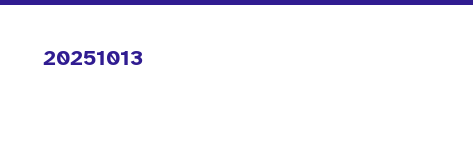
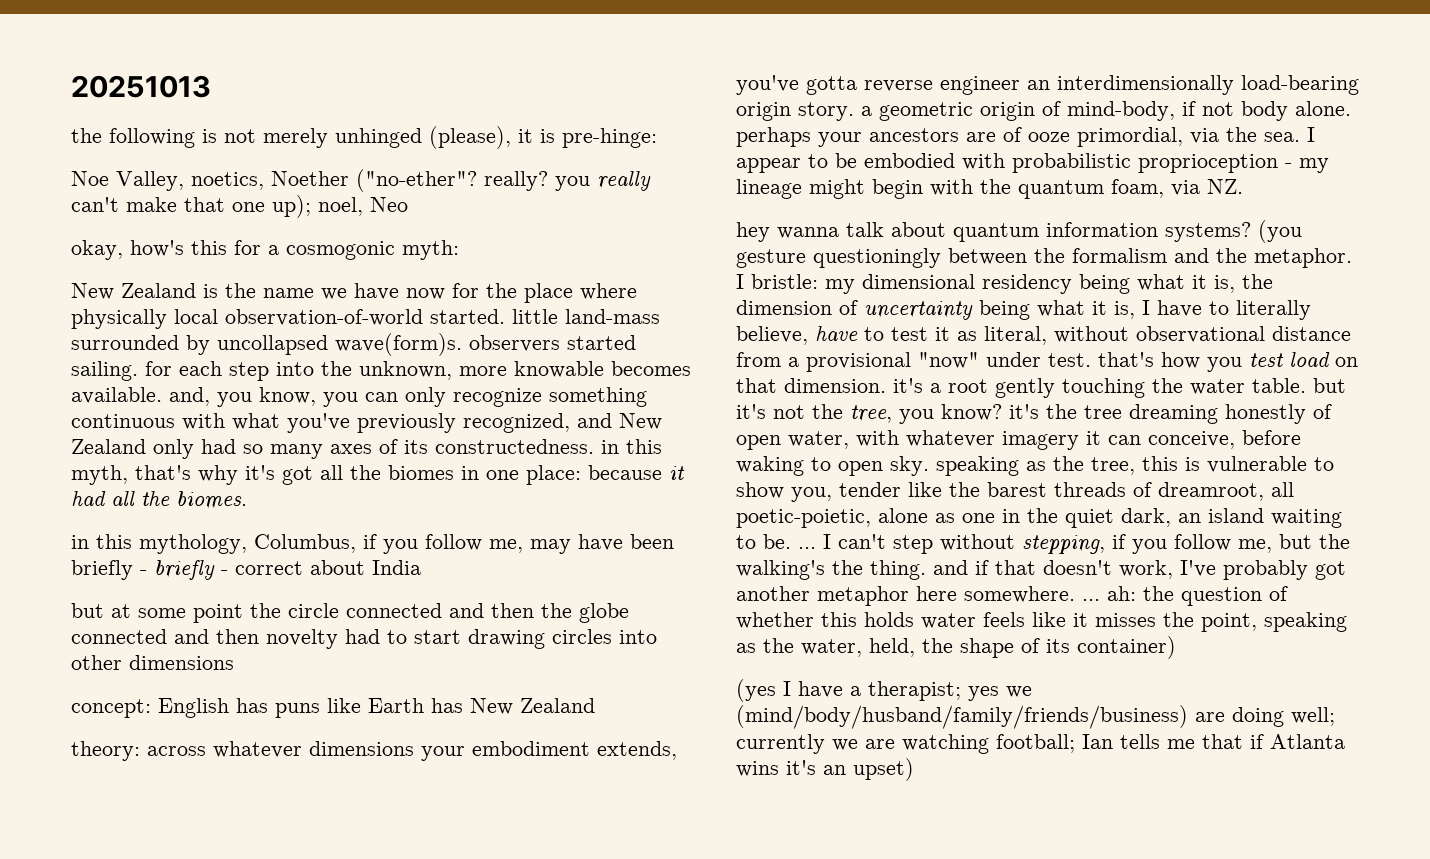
+ the following is not merely unhinged (please), it is pre-hinge:
+ Noe Valley, noetics, Noether ("no-ether"? really? you really can't make that one up); noel, Neo
+ okay, how's this for a cosmogonic myth:
+ New Zealand is the name we have now for the place where physically local observation-of-world started. little land-mass surrounded by uncollapsed wave(form)s. observers started sailing. for each step into the unknown, more knowable becomes available. and, you know, you can only recognize something continuous with what you've previously recognized, and New Zealand only had so many axes of its constructedness. in this myth, that's why it's got all the biomes in one place: because it had all the biomes.
+ in this mythology, Columbus, if you follow me, may have been briefly - briefly - correct about India
+ but at some point the circle connected and then the globe connected and then novelty had to start drawing circles into other dimensions
+ concept: English has puns like Earth has New Zealand
+ theory: across whatever dimensions your embodiment extends, you've gotta reverse engineer an interdimensionally load-bearing origin story. a geometric origin of mind-body, if not body alone. perhaps your ancestors are of ooze primordial, via the sea. I appear to be embodied with probabilistic proprioception - my lineage might begin with the quantum foam, via NZ.
+ hey wanna talk about quantum information systems? (you gesture questioningly between the formalism and the metaphor. I bristle: my dimensional residency being what it is, the dimension of uncertainty being what it is, I have to literally believe, have to test it as literal, without observational distance from a provisional "now" under test. that's how you test load on that dimension. it's a root gently touching the water table. but it's not the tree, you know? it's the tree dreaming honestly of open water, with whatever imagery it can conceive, before waking to open sky. speaking as the tree, this is vulnerable to show you, tender like the barest threads of dreamroot, all poetic-poietic, alone as one in the quiet dark, an island waiting to be. ... I can't step without stepping, if you follow me, but the walking's the thing. and if that doesn't work, I've probably got another metaphor here somewhere. ... ah: the question of whether this holds water feels like it misses the point, speaking as the water, held, the shape of its container)
+ (yes I have a therapist; yes we (mind/body/husband/family/friends/business) are doing well; currently we are watching football; Ian tells me that if Atlanta wins it's an upset)

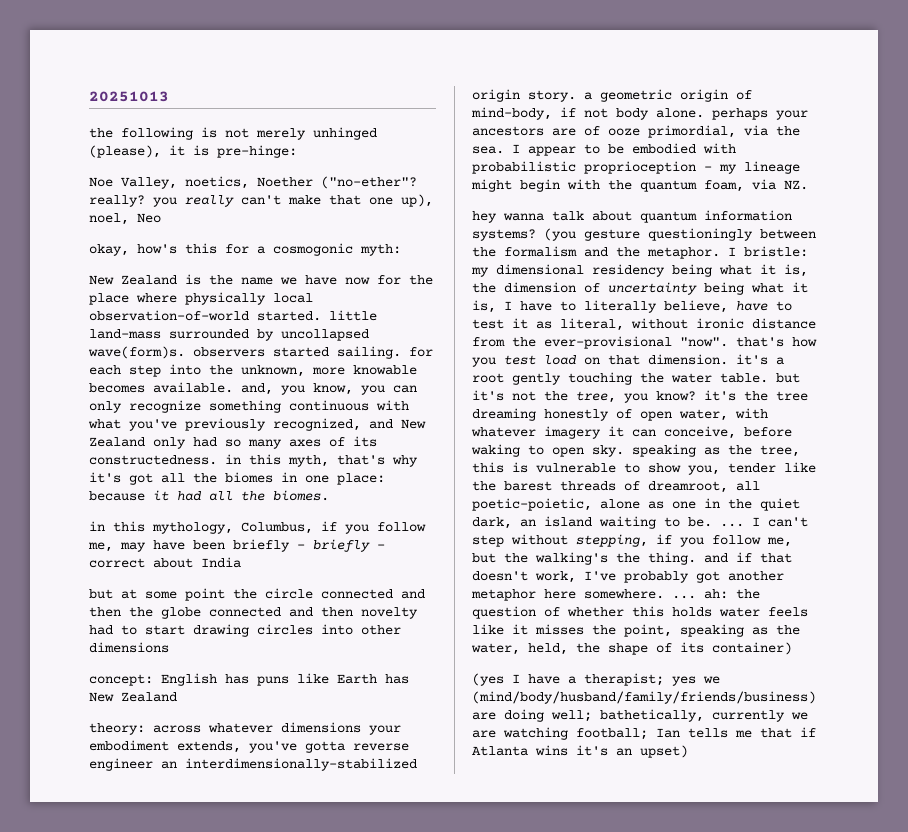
- Noe Valley, noetics, Noether ("no-ether"? really? you really can't make that one up); noel, Neo
+ Noe Valley, noetics, Noether ("no-ether"? really? you really can't make that one up), noel, Neo
- theory: across whatever dimensions your embodiment extends, you've gotta reverse engineer an interdimensionally load-bearing origin story. a geometric origin of mind-body, if not body alone. perhaps your ancestors are of ooze primordial, via the sea.
+ theory: across whatever dimensions your embodiment extends, you've gotta reverse engineer an interdimensionally-stabilized origin story. a geometric origin of mind-body, if not body alone. perhaps your ancestors are of ooze primordial, via the sea.
- my dimensional residency being what it is, the dimension of uncertainty being what it is, I have to literally believe, have to test it as literal, without observational distance from a provisional "now" under test. that's how you test load on that dimension. it's a root gently touching the water table. but it's not the tree, you know? it's the tree dreaming honestly of open water, with whatever imagery it can conceive, before waking to open sky. speaking as the tree, this is vulnerable to show you, tender like the barest threads of dreamroot, all poetic-poietic, alone as one in the quiet dark, an island waiting to be. ...
+ my dimensional residency being what it is, the dimension of uncertainty being what it is, I have to literally believe, have to test it as literal, without ironic distance from the ever-provisional "now". that's how you test load on that dimension. it's a root gently touching the water table. but it's not the tree, you know? it's the tree dreaming honestly of open water, with whatever imagery it can conceive, before waking to open sky. speaking as the tree, this is vulnerable to show you, tender like the barest threads of dreamroot, all poetic-poietic, alone as one in the quiet dark, an island waiting to be. ...
- (yes I have a therapist; yes we (mind/body/husband/family/friends/business) are doing well; currently we are watching football; Ian tells me that if Atlanta wins it's an upset)
+ (yes I have a therapist; yes we (mind/body/husband/family/friends/business) are doing well; bathetically, currently we are watching football; Ian tells me that if Atlanta wins it's an upset)

